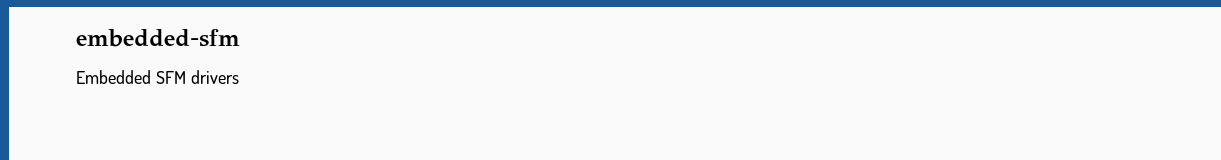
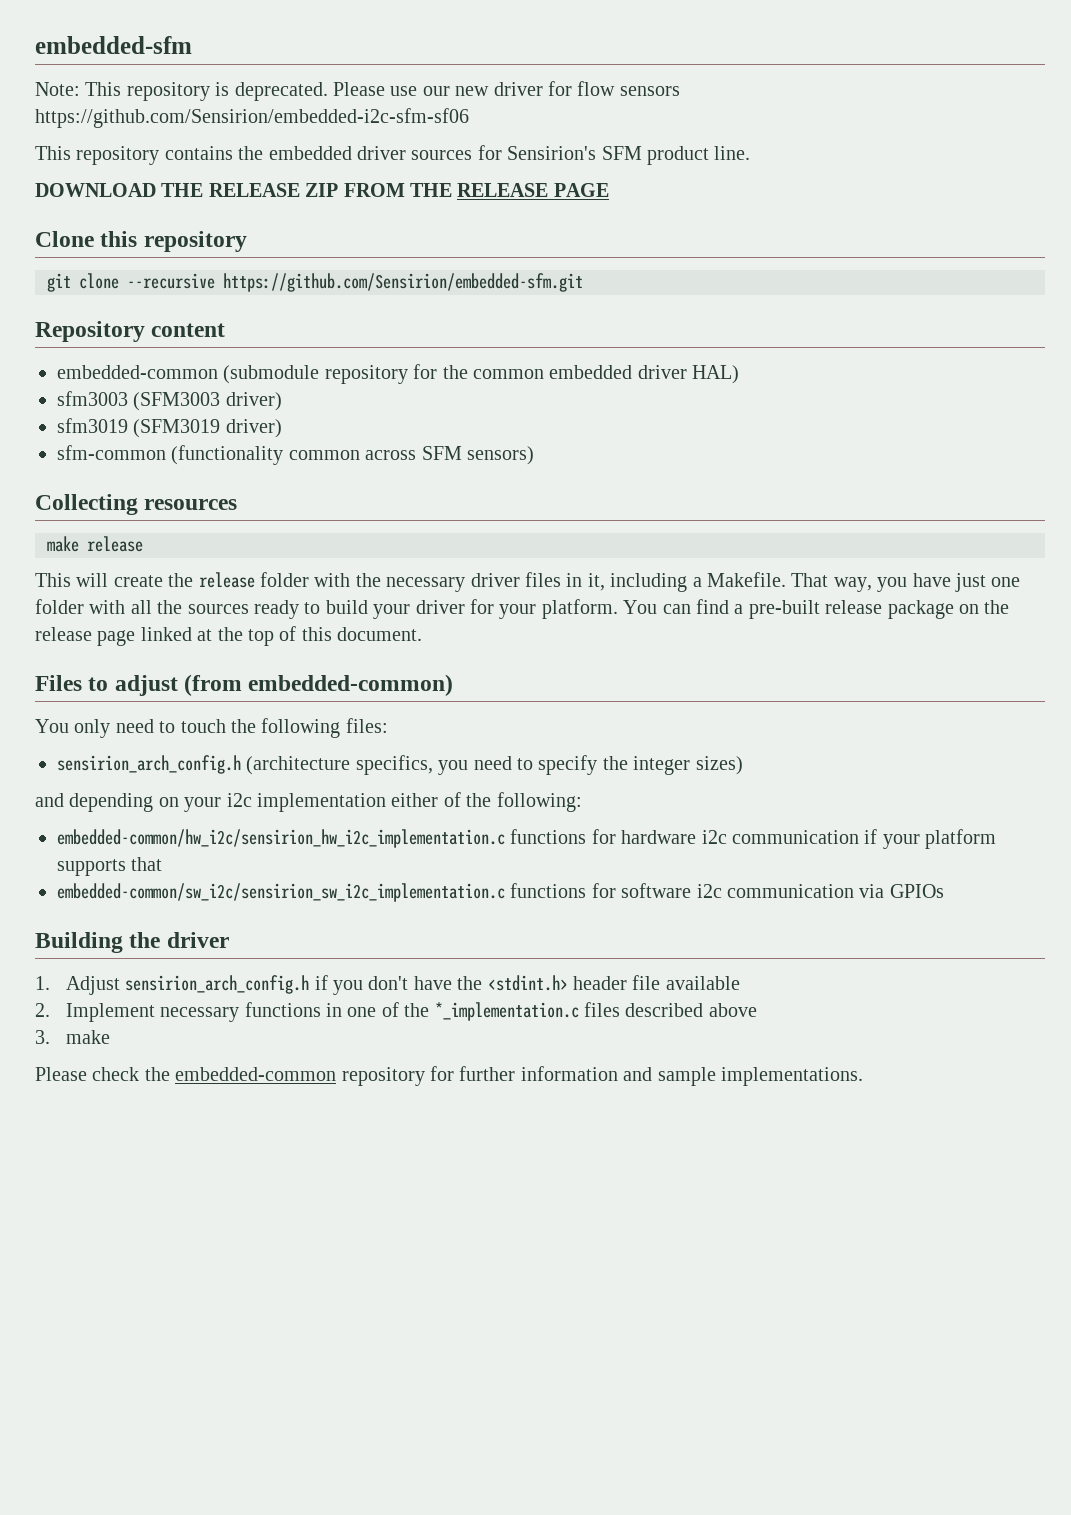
- Embedded SFM drivers
+ Note: This repository is deprecated. Please use our new driver for flow sensors https://github.com/Sensirion/embedded-i2c-sfm-sf06
+ This repository contains the embedded driver sources for Sensirion's SFM product line.
+ DOWNLOAD THE RELEASE ZIP FROM THE RELEASE PAGE
+ Clone this repository
+ git clone --recursive https://github.com/Sensirion/embedded-sfm.git
+ Repository content
+ embedded-common (submodule repository for the common embedded driver HAL)
+ sfm3003 (SFM3003 driver)
+ sfm3019 (SFM3019 driver)
+ sfm-common (functionality common across SFM sensors)
+ Collecting resources
+ make release
+ This will create the release folder with the necessary driver files in it, including a Makefile. That way, you have just one folder with all the sources ready to build your driver for your platform. You can find a pre-built release package on the release page linked at the top of this document.
+ Files to adjust (from embedded-common)
+ You only need to touch the following files:
+ sensirion_arch_config.h (architecture specifics, you need to specify the integer sizes)
+ and depending on your i2c implementation either of the following:
+ embedded-common/hw_i2c/sensirion_hw_i2c_implementation.c functions for hardware i2c communication if your platform supports that
+ embedded-common/sw_i2c/sensirion_sw_i2c_implementation.c functions for software i2c communication via GPIOs
+ Building the driver
+ 1. Adjust sensirion_arch_config.h if you don't have the <stdint.h> header file available
+ 2. Implement necessary functions in one of the *_implementation.c files described above
+ 3. make
+ Please check the embedded-common repository for further information and sample implementations.

